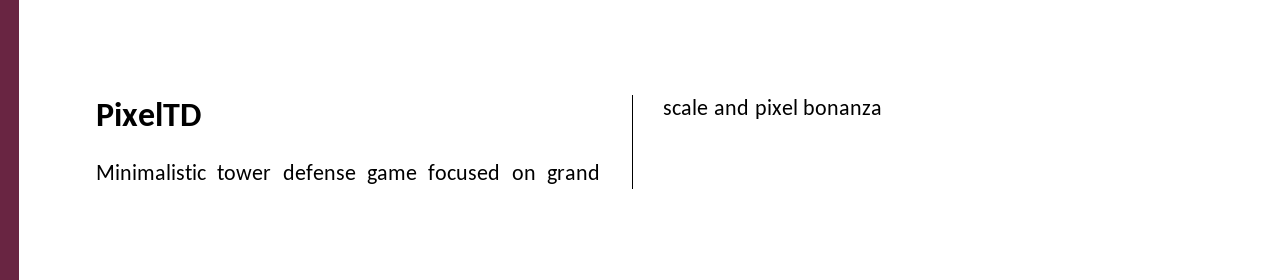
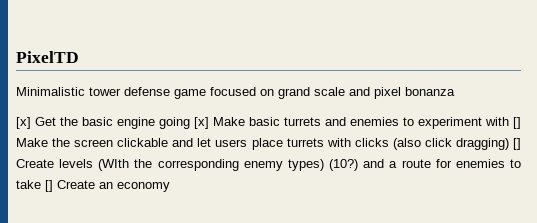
+ [x] Get the basic engine going [x] Make basic turrets and enemies to experiment with [] Make the screen clickable and let users place turrets with clicks (also click dragging) [] Create levels (WIth the corresponding enemy types) (10?) and a route for enemies to take [] Create an economy

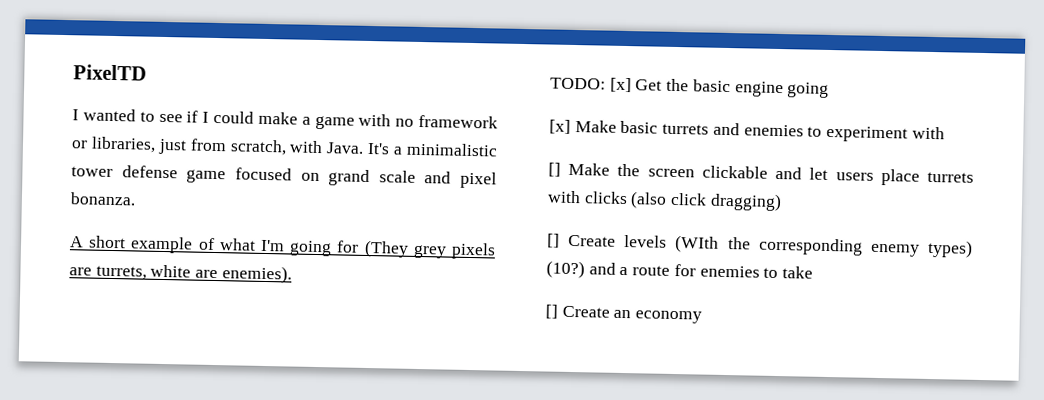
- Minimalistic tower defense game focused on grand scale and pixel bonanza
- [x] Get the basic engine going [x] Make basic turrets and enemies to experiment with [] Make the screen clickable and let users place turrets with clicks (also click dragging) [] Create levels (WIth the corresponding enemy types) (10?) and a route for enemies to take [] Create an economy
+ I wanted to see if I could make a game with no framework or libraries, just from scratch, with Java. It's a minimalistic tower defense game focused on grand scale and pixel bonanza.
+ A short example of what I'm going for (They grey pixels are turrets, white are enemies).
+ TODO: [x] Get the basic engine going
+ [x] Make basic turrets and enemies to experiment with
+ [] Make the screen clickable and let users place turrets with clicks (also click dragging)
+ [] Create levels (WIth the corresponding enemy types) (10?) and a route for enemies to take
+ [] Create an economy

